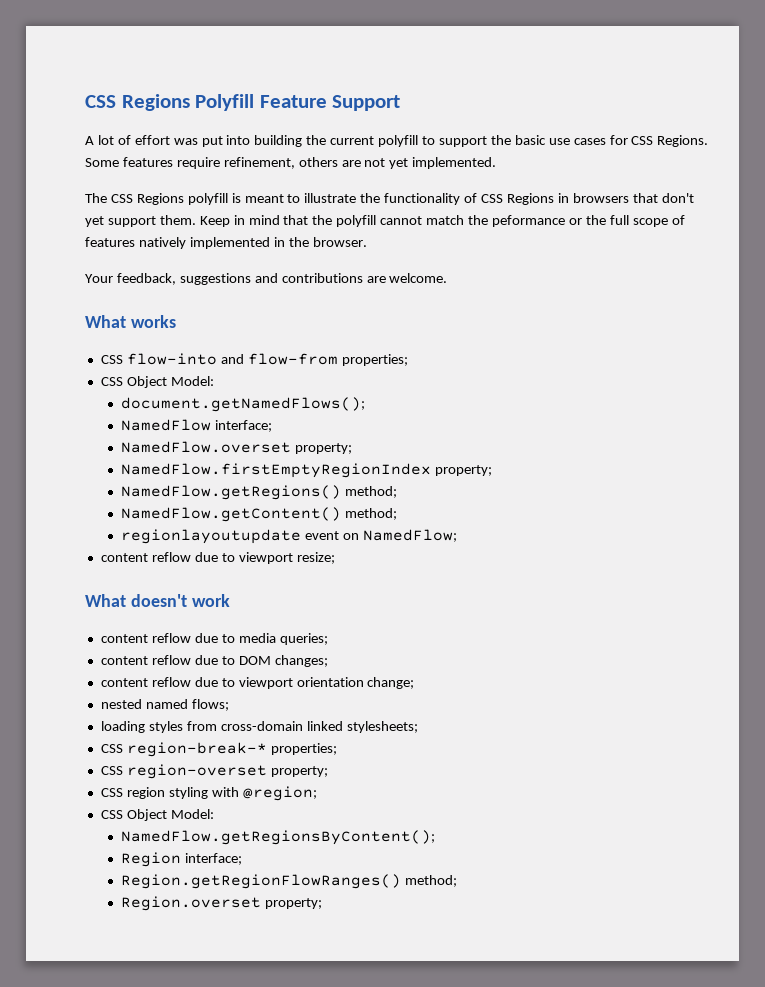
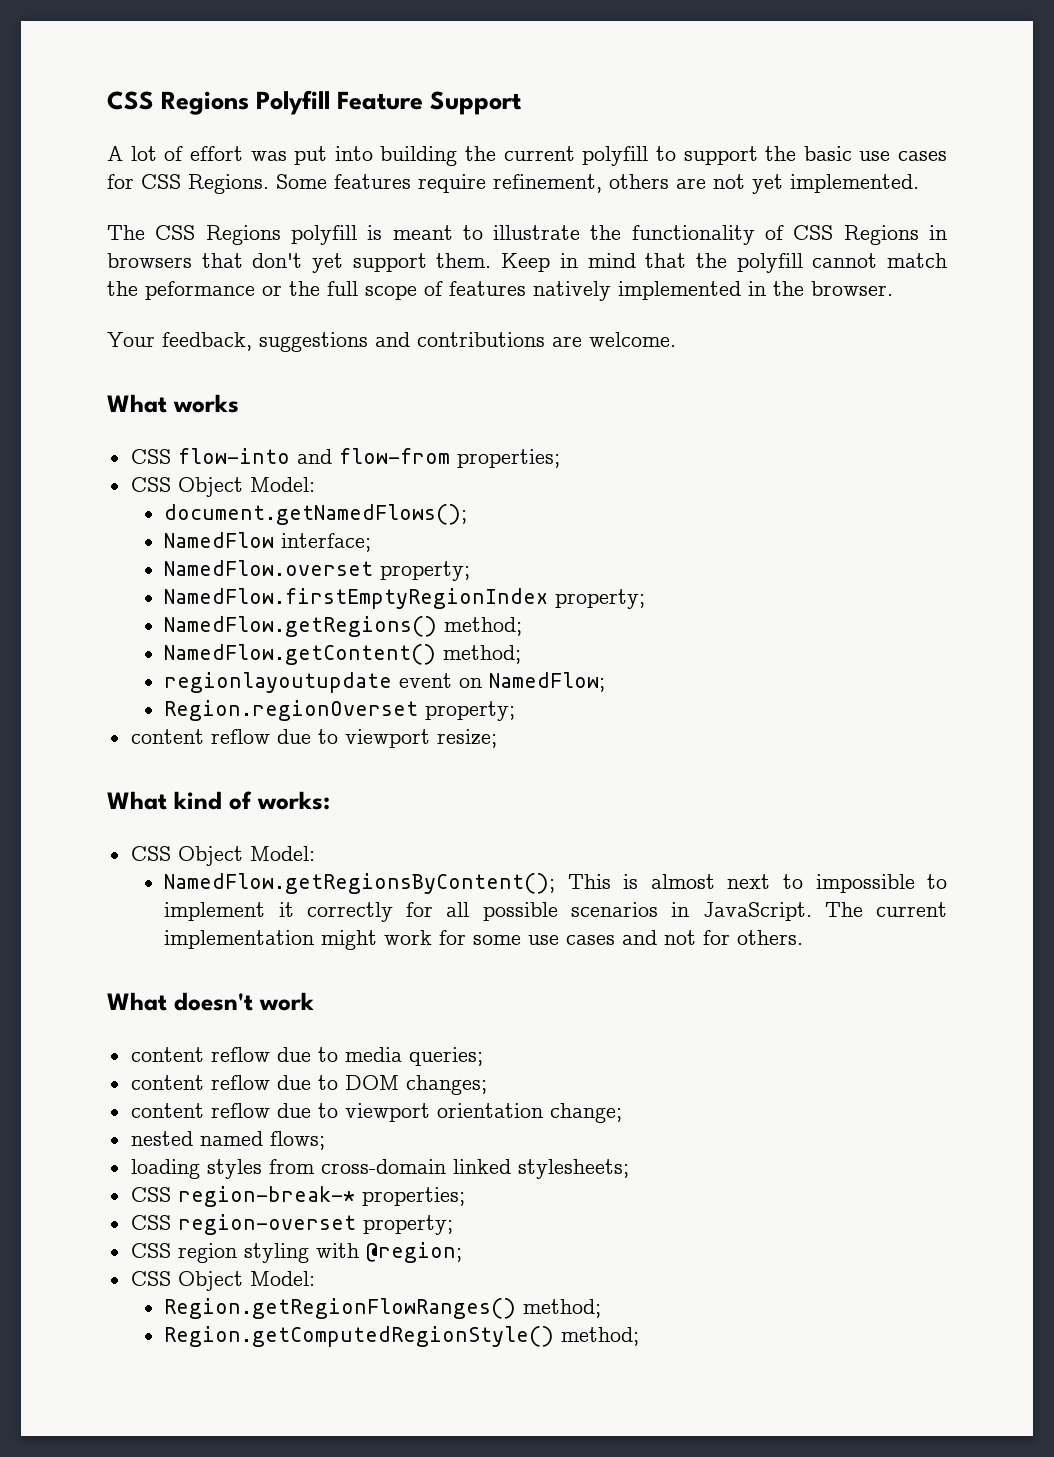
+ Region.regionOverset property;
+ What kind of works:
+ CSS Object Model:
+ NamedFlow.getRegionsByContent(); This is almost next to impossible to implement it correctly for all possible scenarios in JavaScript. The current implementation might work for some use cases and not for others.
- NamedFlow.getRegionsByContent();
- Region interface;
- Region.overset property;
+ Region.getComputedRegionStyle() method;

